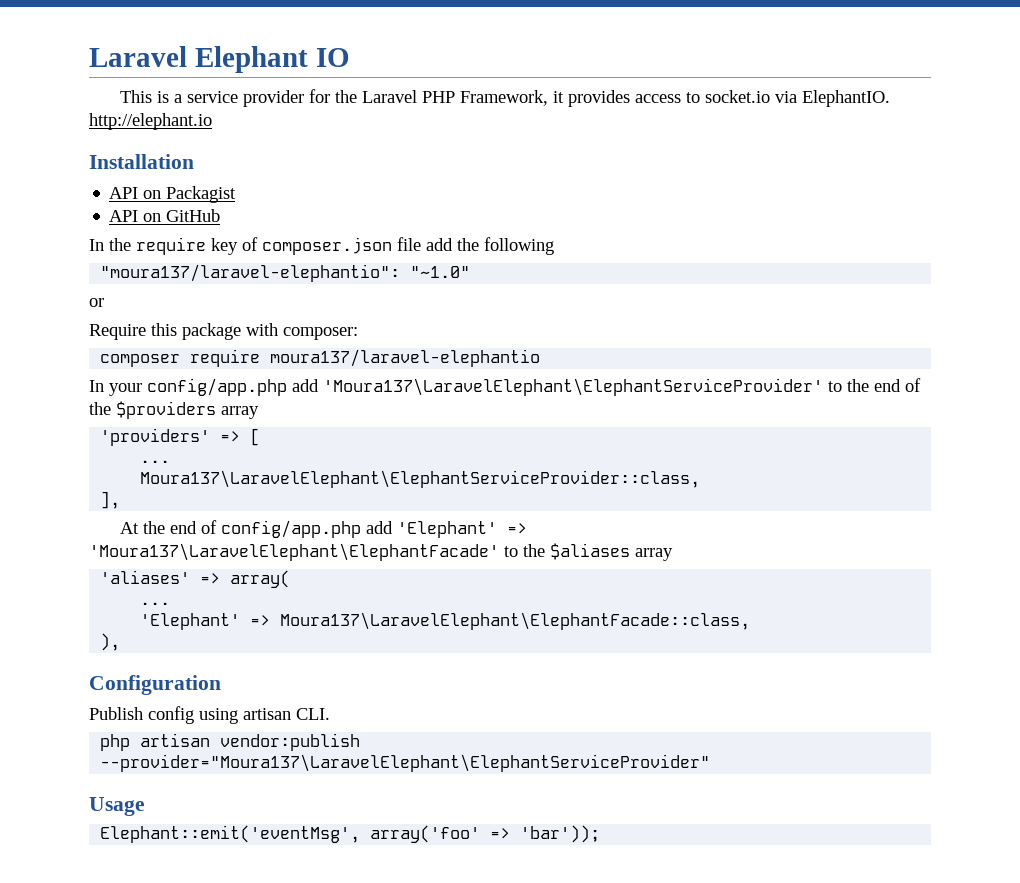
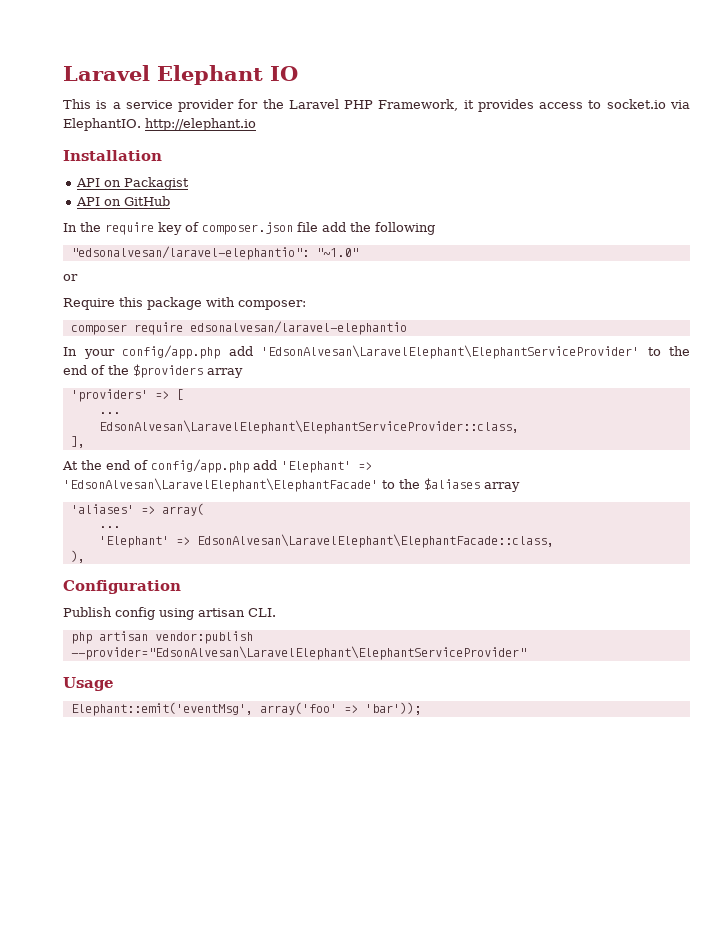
- "moura137/laravel-elephantio": "~1.0"
+ "edsonalvesan/laravel-elephantio": "~1.0"
- composer require moura137/laravel-elephantio
+ composer require edsonalvesan/laravel-elephantio
- In your config/app.php add 'Moura137\LaravelElephant\ElephantServiceProvider' to the end of the $providers array
+ In your config/app.php add 'EdsonAlvesan\LaravelElephant\ElephantServiceProvider' to the end of the $providers array
- Moura137\LaravelElephant\ElephantServiceProvider::class,
+ EdsonAlvesan\LaravelElephant\ElephantServiceProvider::class,
- At the end of config/app.php add 'Elephant' => 'Moura137\LaravelElephant\ElephantFacade' to the $aliases array
+ At the end of config/app.php add 'Elephant' => 'EdsonAlvesan\LaravelElephant\ElephantFacade' to the $aliases array
- 'Elephant' => Moura137\LaravelElephant\ElephantFacade::class,
+ 'Elephant' => EdsonAlvesan\LaravelElephant\ElephantFacade::class,
- php artisan vendor:publish --provider="Moura137\LaravelElephant\ElephantServiceProvider"
+ php artisan vendor:publish --provider="EdsonAlvesan\LaravelElephant\ElephantServiceProvider"

